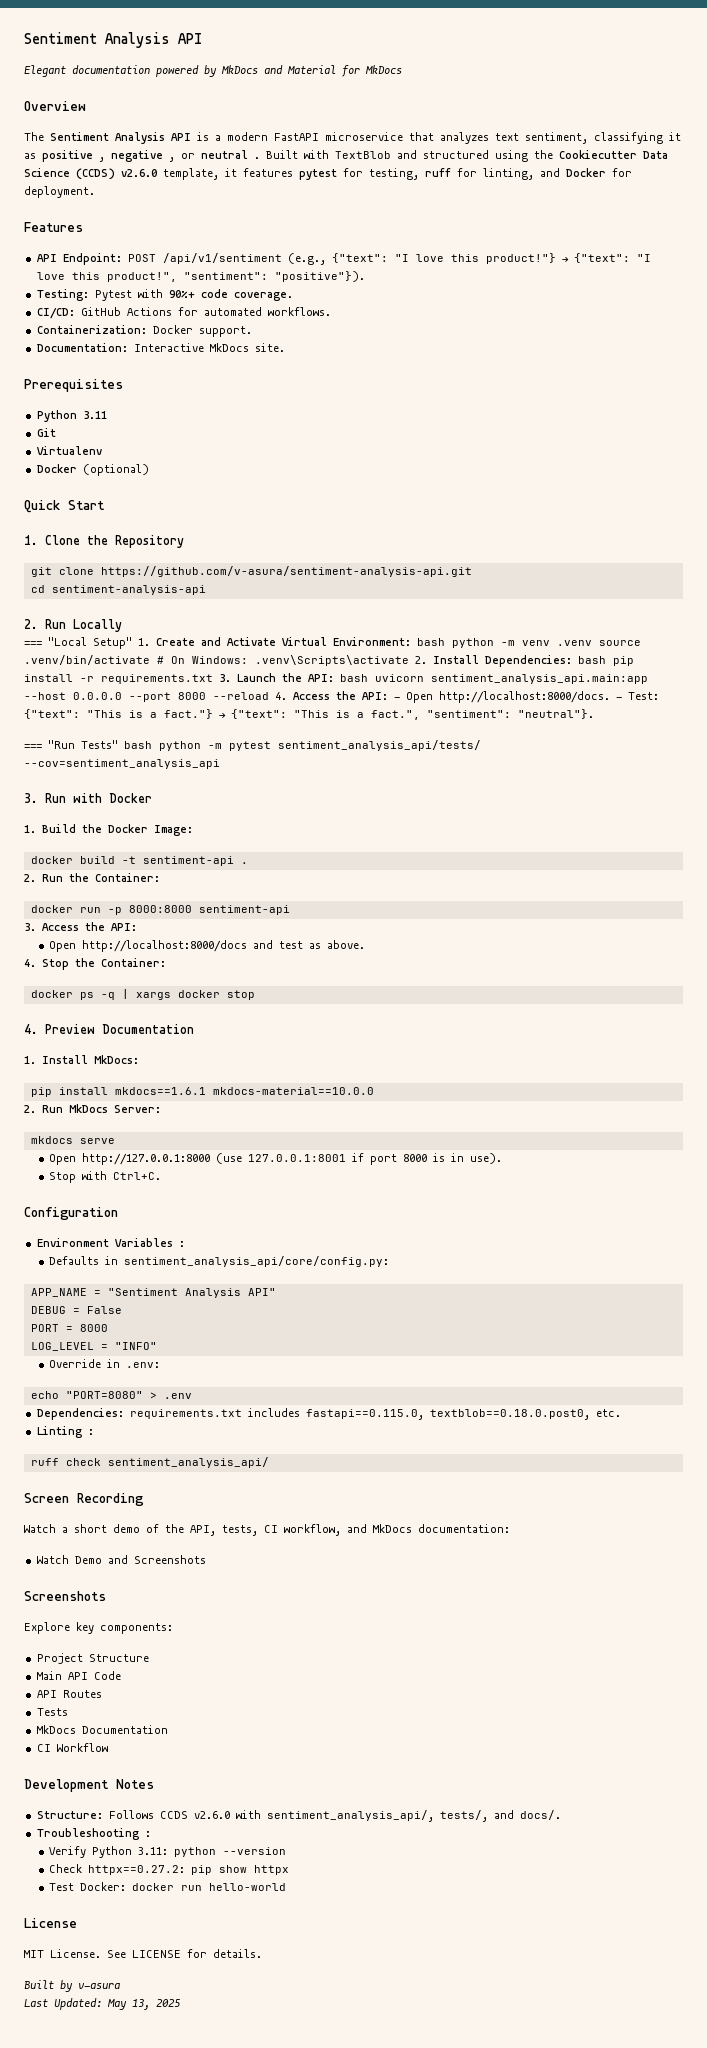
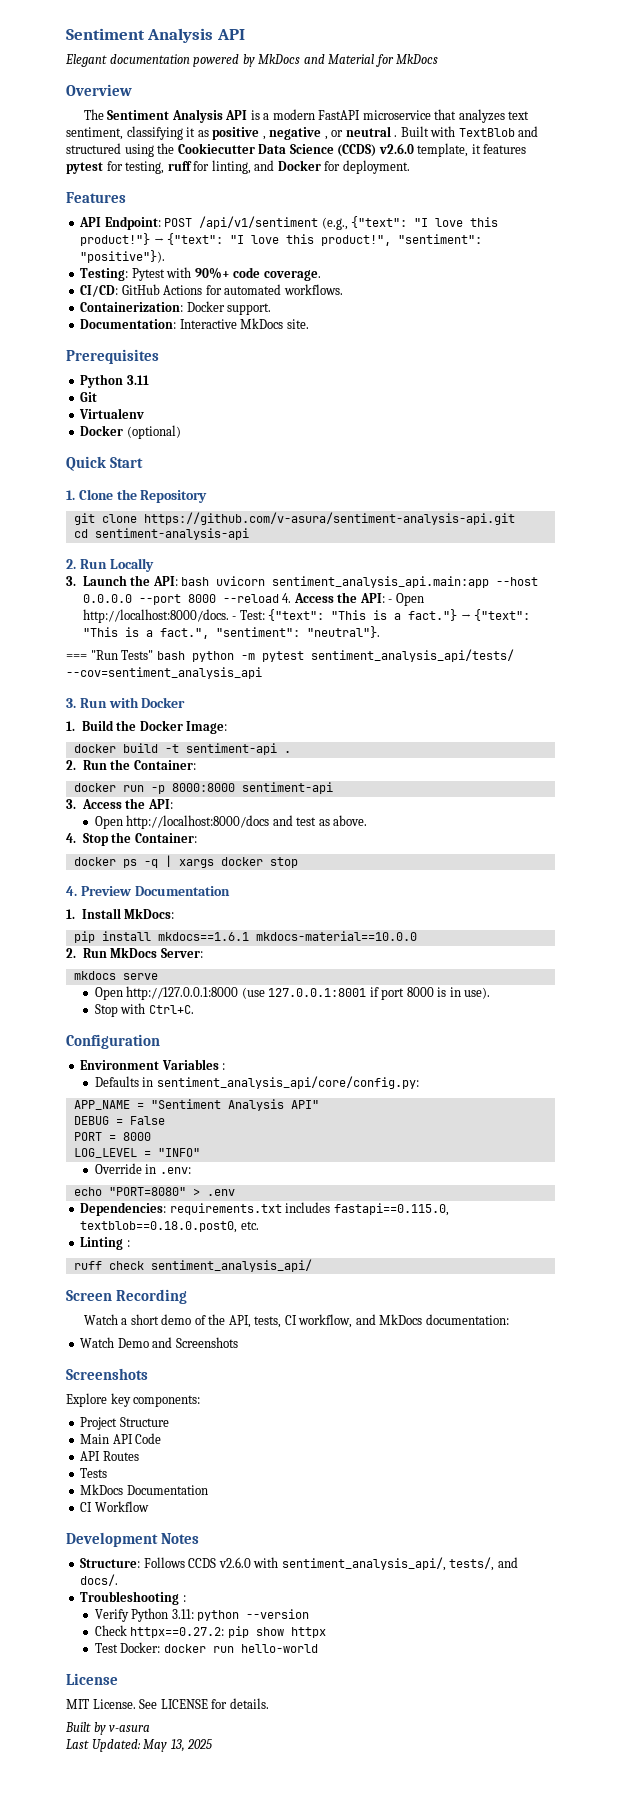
- === "Local Setup" 1. Create and Activate Virtual Environment: bash python -m venv .venv source .venv/bin/activate # On Windows: .venv\Scripts\activate 2. Install Dependencies: bash pip install -r requirements.txt 3. Launch the API: bash uvicorn sentiment_analysis_api.main:app --host 0.0.0.0 --port 8000 --reload 4. Access the API: - Open http://localhost:8000/docs.
+ 3. Launch the API: bash uvicorn sentiment_analysis_api.main:app --host 0.0.0.0 --port 8000 --reload 4. Access the API: - Open http://localhost:8000/docs.

